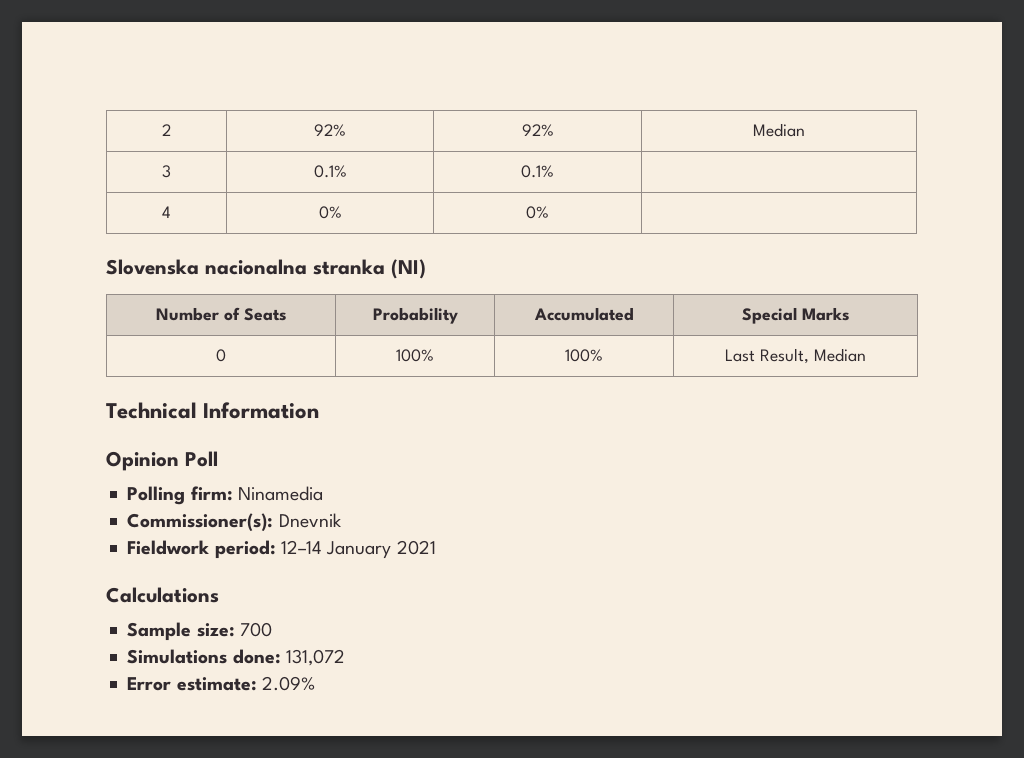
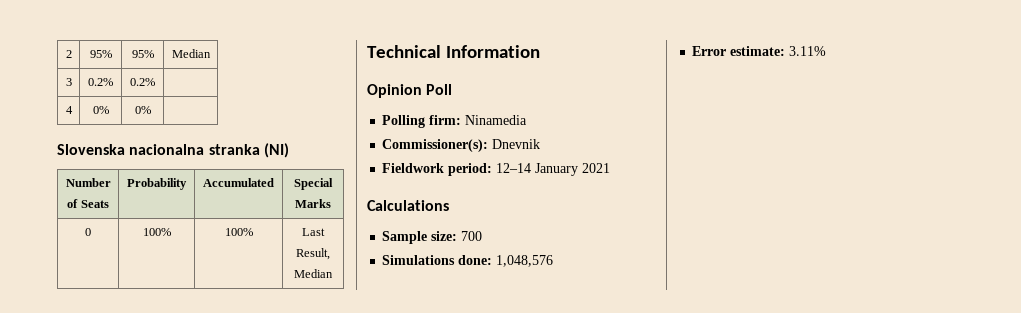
- 2 | 92% | 92% | Median
+ 2 | 95% | 95% | Median
- 3 | 0.1% | 0.1% |
+ 3 | 0.2% | 0.2% |
- Simulations done: 131,072
+ Simulations done: 1,048,576
- Error estimate: 2.09%
+ Error estimate: 3.11%

